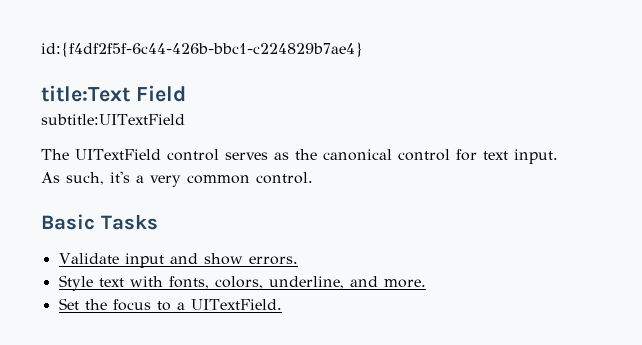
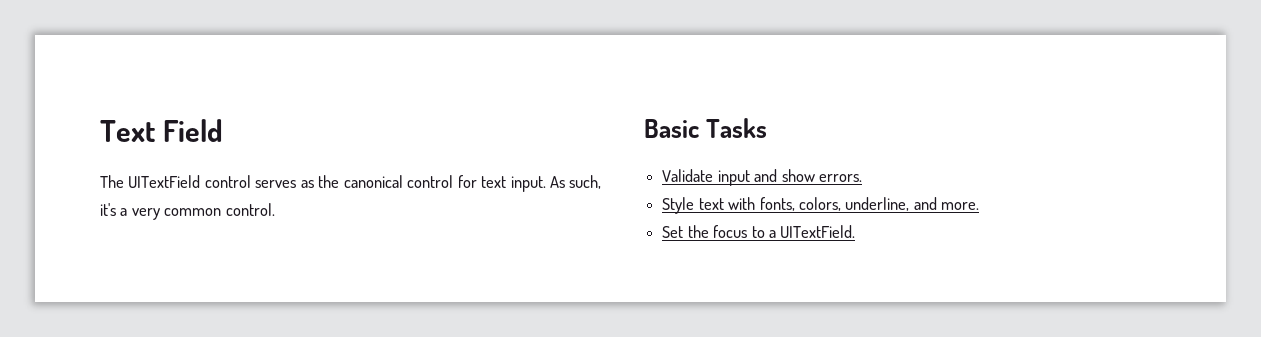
- id:{f4df2f5f-6c44-426b-bbc1-c224829b7ae4}
- title:Text Field
+ Text Field
- subtitle:UITextField

